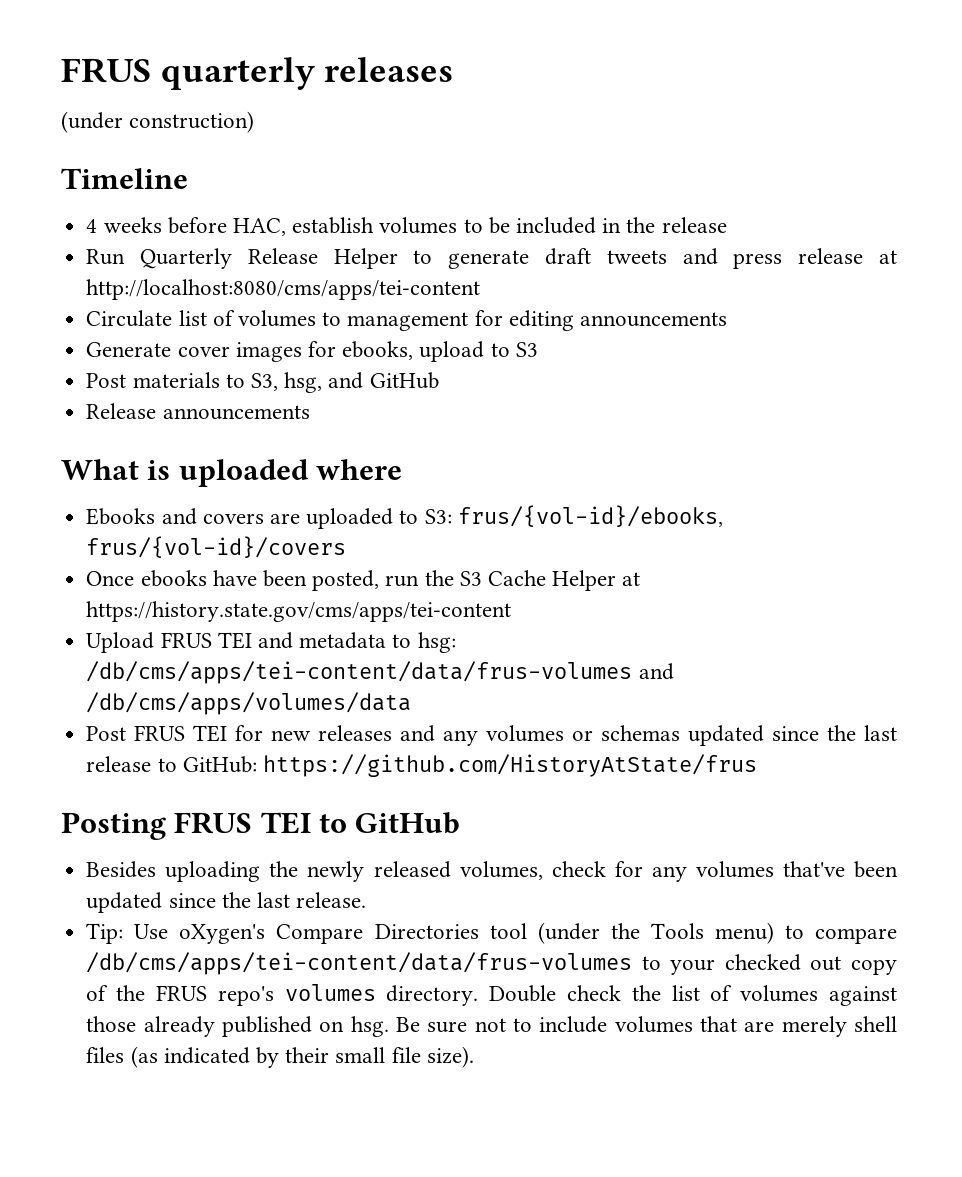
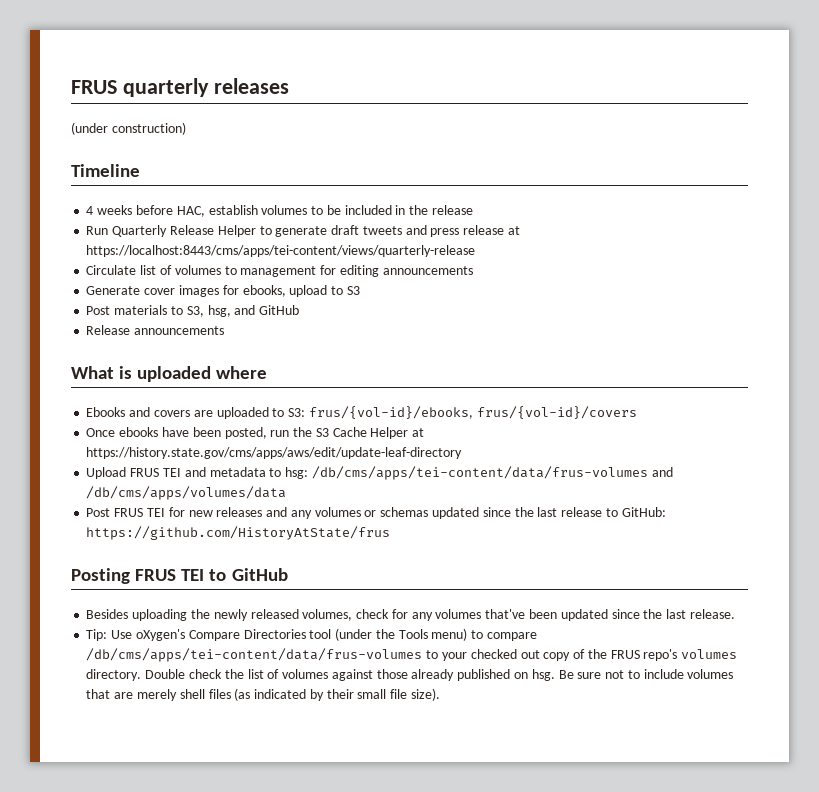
- Run Quarterly Release Helper to generate draft tweets and press release at http://localhost:8080/cms/apps/tei-content
+ Run Quarterly Release Helper to generate draft tweets and press release at https://localhost:8443/cms/apps/tei-content/views/quarterly-release
- Once ebooks have been posted, run the S3 Cache Helper at https://history.state.gov/cms/apps/tei-content
+ Once ebooks have been posted, run the S3 Cache Helper at https://history.state.gov/cms/apps/aws/edit/update-leaf-directory

